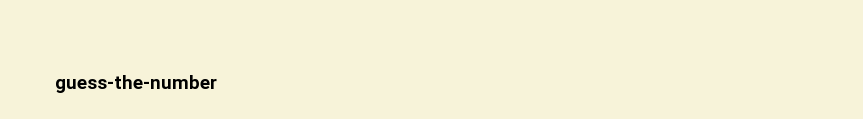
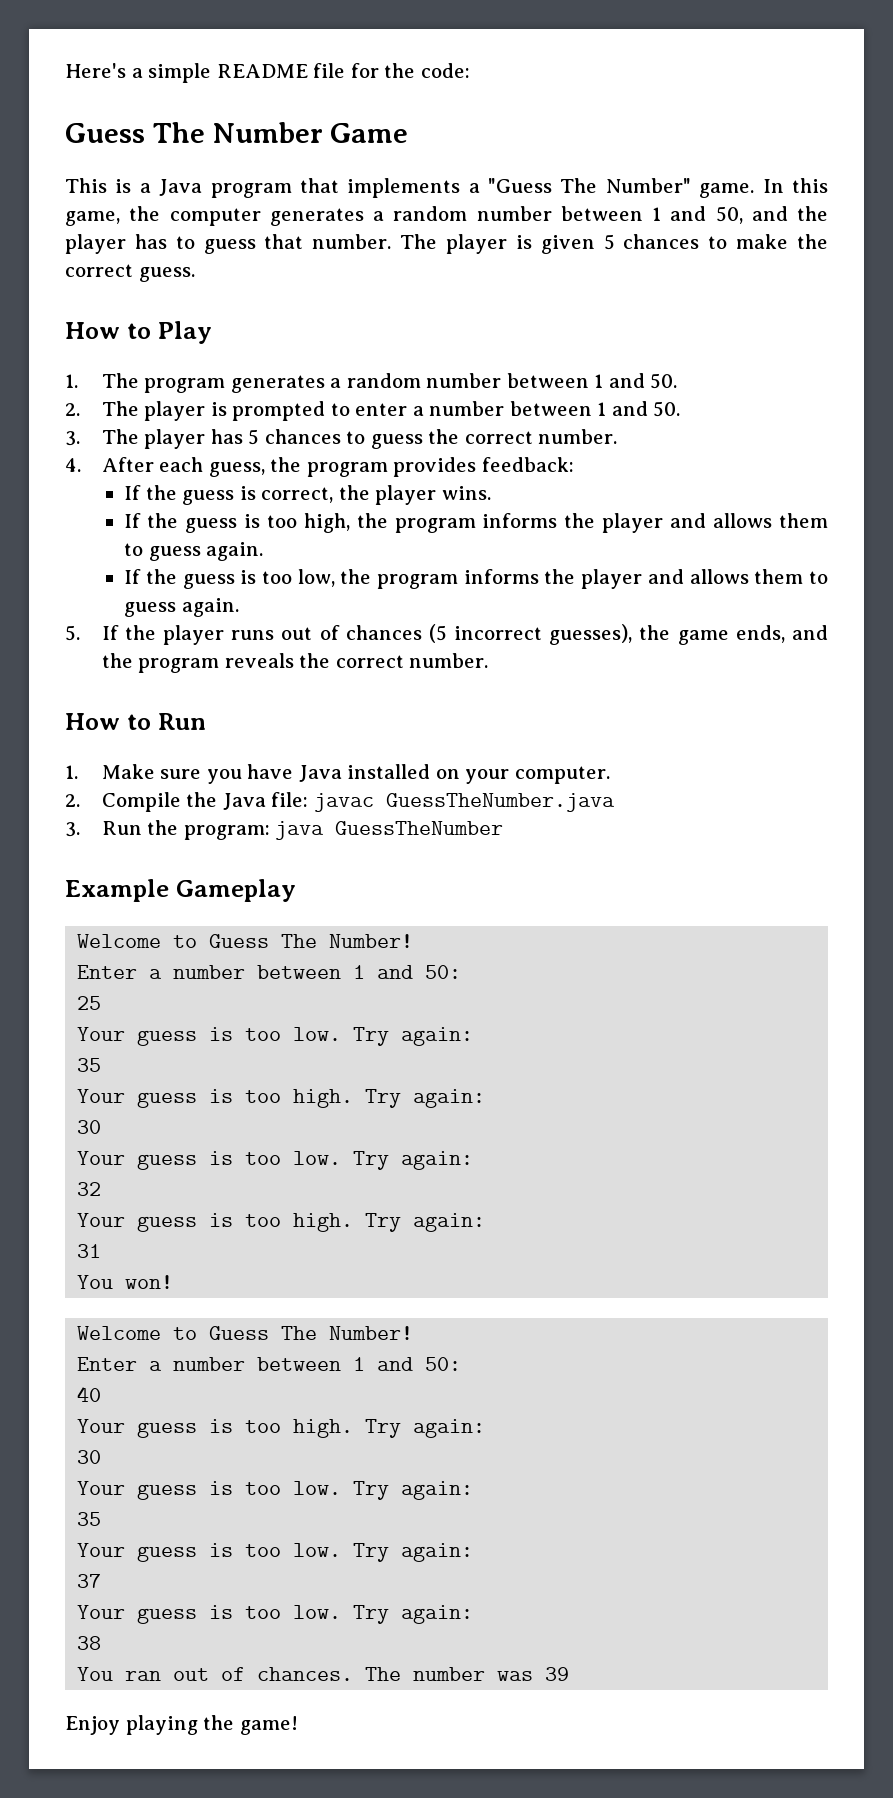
- guess-the-number
+ Here's a simple README file for the code:
+ Guess The Number Game
+ This is a Java program that implements a "Guess The Number" game. In this game, the computer generates a random number between 1 and 50, and the player has to guess that number. The player is given 5 chances to make the correct guess.
+ How to Play
+ 1. The program generates a random number between 1 and 50.
+ 2. The player is prompted to enter a number between 1 and 50.
+ 3. The player has 5 chances to guess the correct number.
+ 4. After each guess, the program provides feedback:
+ If the guess is correct, the player wins.
+ If the guess is too high, the program informs the player and allows them to guess again.
+ If the guess is too low, the program informs the player and allows them to guess again.
+ 5. If the player runs out of chances (5 incorrect guesses), the game ends, and the program reveals the correct number.
+ How to Run
+ 1. Make sure you have Java installed on your computer.
+ 2. Compile the Java file: javac GuessTheNumber.java
+ 3. Run the program: java GuessTheNumber
+ Example Gameplay
+ Welcome to Guess The Number!
+ Enter a number between 1 and 50:
+ 25
+ Your guess is too low. Try again:
+ 35
+ Your guess is too high. Try again:
+ 30
+ Your guess is too low. Try again:
+ 32
+ Your guess is too high. Try again:
+ 31
+ You won!
+ Welcome to Guess The Number!
+ Enter a number between 1 and 50:
+ 40
+ Your guess is too high. Try again:
+ 30
+ Your guess is too low. Try again:
+ 35
+ Your guess is too low. Try again:
+ 37
+ Your guess is too low. Try again:
+ 38
+ You ran out of chances. The number was 39
+ Enjoy playing the game!

